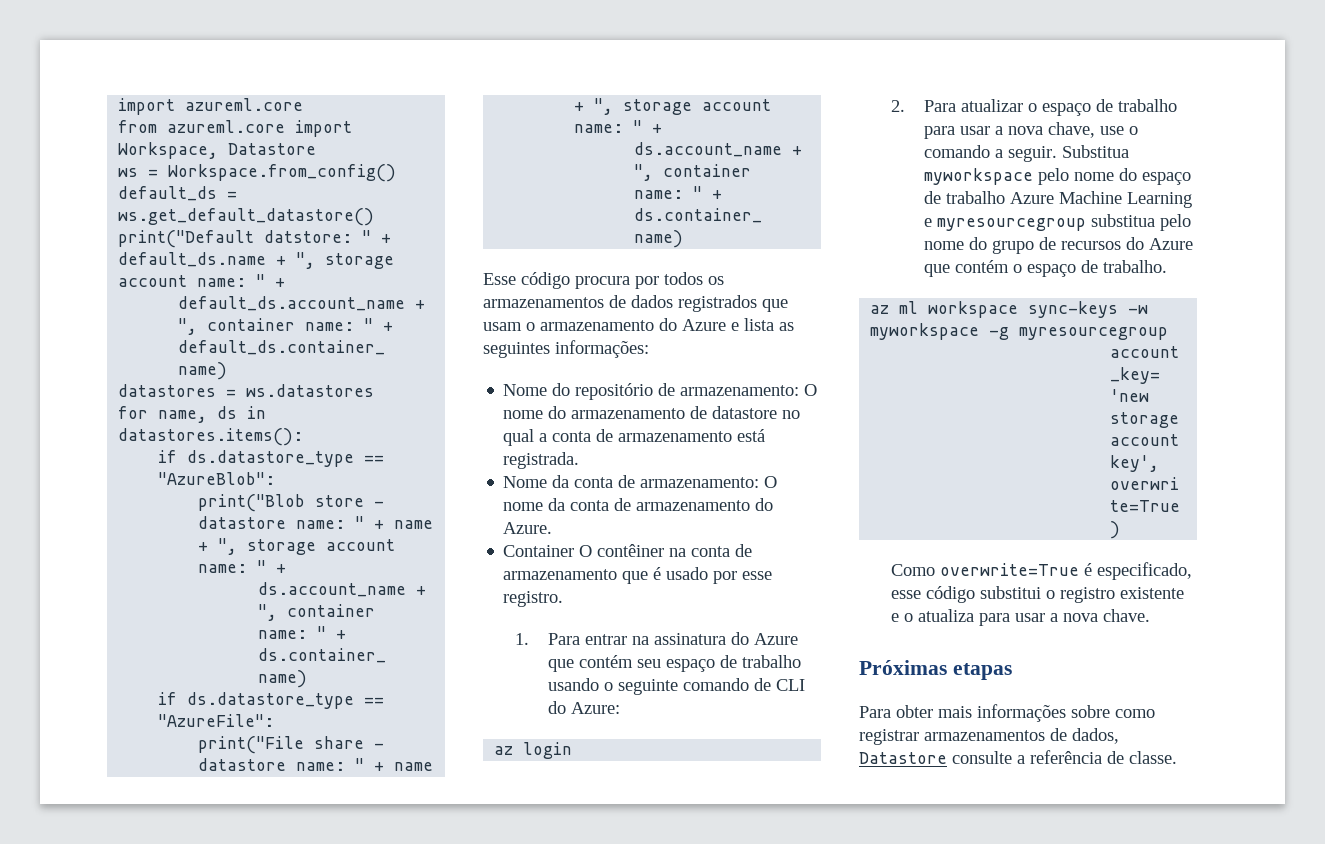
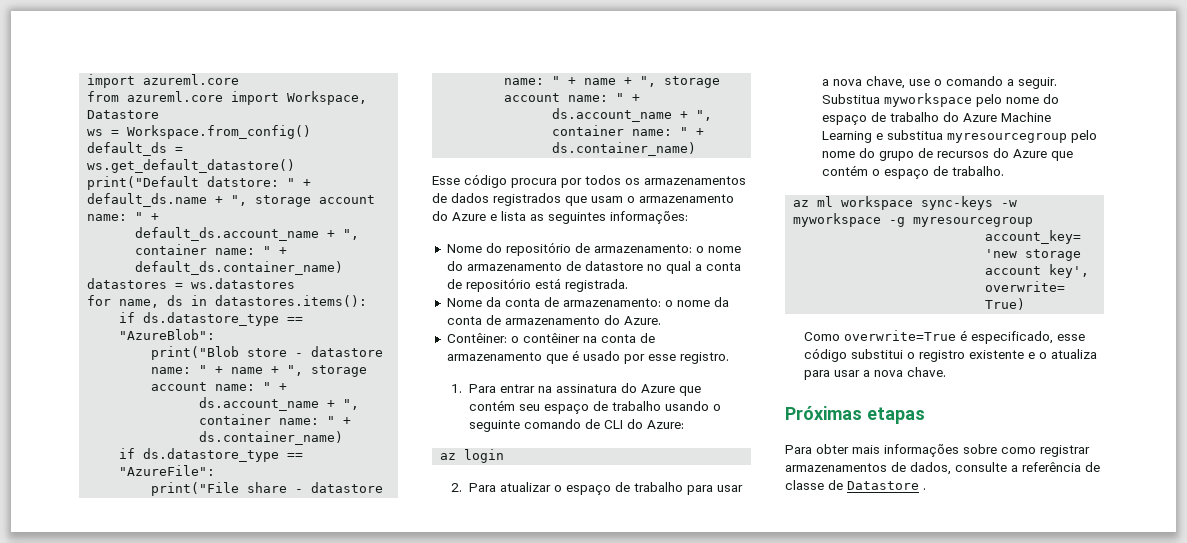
- Nome do repositório de armazenamento: O nome do armazenamento de datastore no qual a conta de armazenamento está registrada.
+ Nome do repositório de armazenamento: o nome do armazenamento de datastore no qual a conta de repositório está registrada.
- Nome da conta de armazenamento: O nome da conta de armazenamento do Azure.
+ Nome da conta de armazenamento: o nome da conta de armazenamento do Azure.
- Container O contêiner na conta de armazenamento que é usado por esse registro.
+ Contêiner: o contêiner na conta de armazenamento que é usado por esse registro.
- Substitua myworkspace pelo nome do espaço de trabalho Azure Machine Learning e myresourcegroup substitua pelo nome do grupo de recursos do Azure que contém o espaço de trabalho.
+ Substitua myworkspace pelo nome do espaço de trabalho do Azure Machine Learning e substitua myresourcegroup pelo nome do grupo de recursos do Azure que contém o espaço de trabalho.
- Para obter mais informações sobre como registrar armazenamentos de dados, Datastore consulte a referência de classe.
+ Para obter mais informações sobre como registrar armazenamentos de dados, consulte a referência de classe de Datastore .

